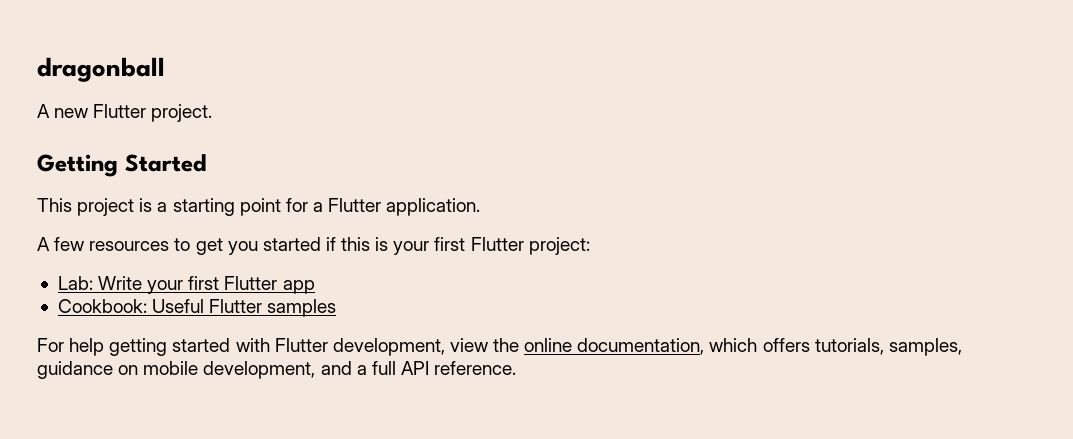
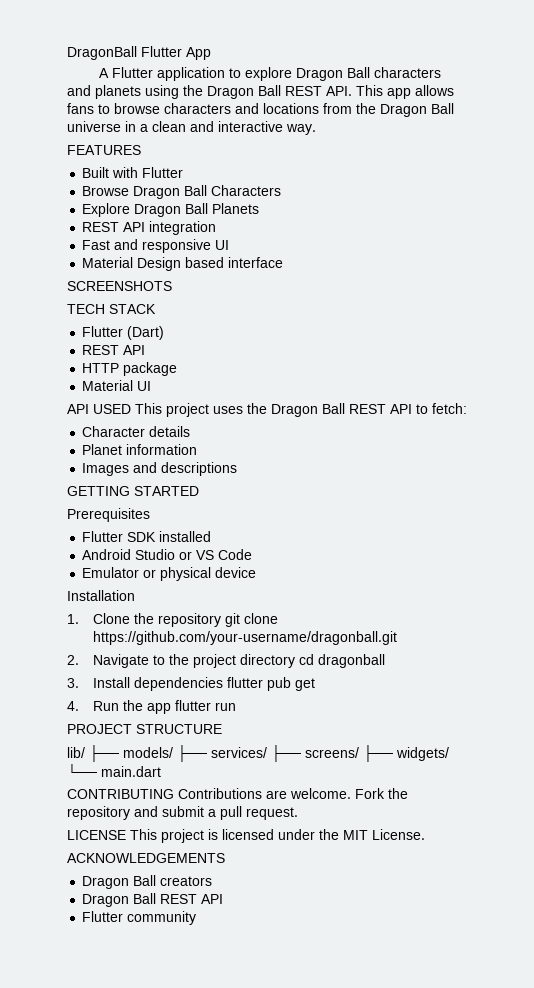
- dragonball
- A new Flutter project.
- Getting Started
- This project is a starting point for a Flutter application.
- A few resources to get you started if this is your first Flutter project:
- Lab: Write your first Flutter app
- Cookbook: Useful Flutter samples
- For help getting started with Flutter development, view the online documentation, which offers tutorials, samples, guidance on mobile development, and a full API reference.
+ DragonBall Flutter App
+ A Flutter application to explore Dragon Ball characters and planets using the Dragon Ball REST API. This app allows fans to browse characters and locations from the Dragon Ball universe in a clean and interactive way.
+ FEATURES
+ Built with Flutter
+ Browse Dragon Ball Characters
+ Explore Dragon Ball Planets
+ REST API integration
+ Fast and responsive UI
+ Material Design based interface
+ SCREENSHOTS
+ TECH STACK
+ Flutter (Dart)
+ REST API
+ HTTP package
+ Material UI
+ API USED This project uses the Dragon Ball REST API to fetch:
+ Character details
+ Planet information
+ Images and descriptions
+ GETTING STARTED
+ Prerequisites
+ Flutter SDK installed
+ Android Studio or VS Code
+ Emulator or physical device
+ Installation
+ 1. Clone the repository git clone https://github.com/your-username/dragonball.git
+ 2. Navigate to the project directory cd dragonball
+ 3. Install dependencies flutter pub get
+ 4. Run the app flutter run
+ PROJECT STRUCTURE
+ lib/ ├── models/ ├── services/ ├── screens/ ├── widgets/ └── main.dart
+ CONTRIBUTING Contributions are welcome. Fork the repository and submit a pull request.
+ LICENSE This project is licensed under the MIT License.
+ ACKNOWLEDGEMENTS
+ Dragon Ball creators
+ Dragon Ball REST API
+ Flutter community

